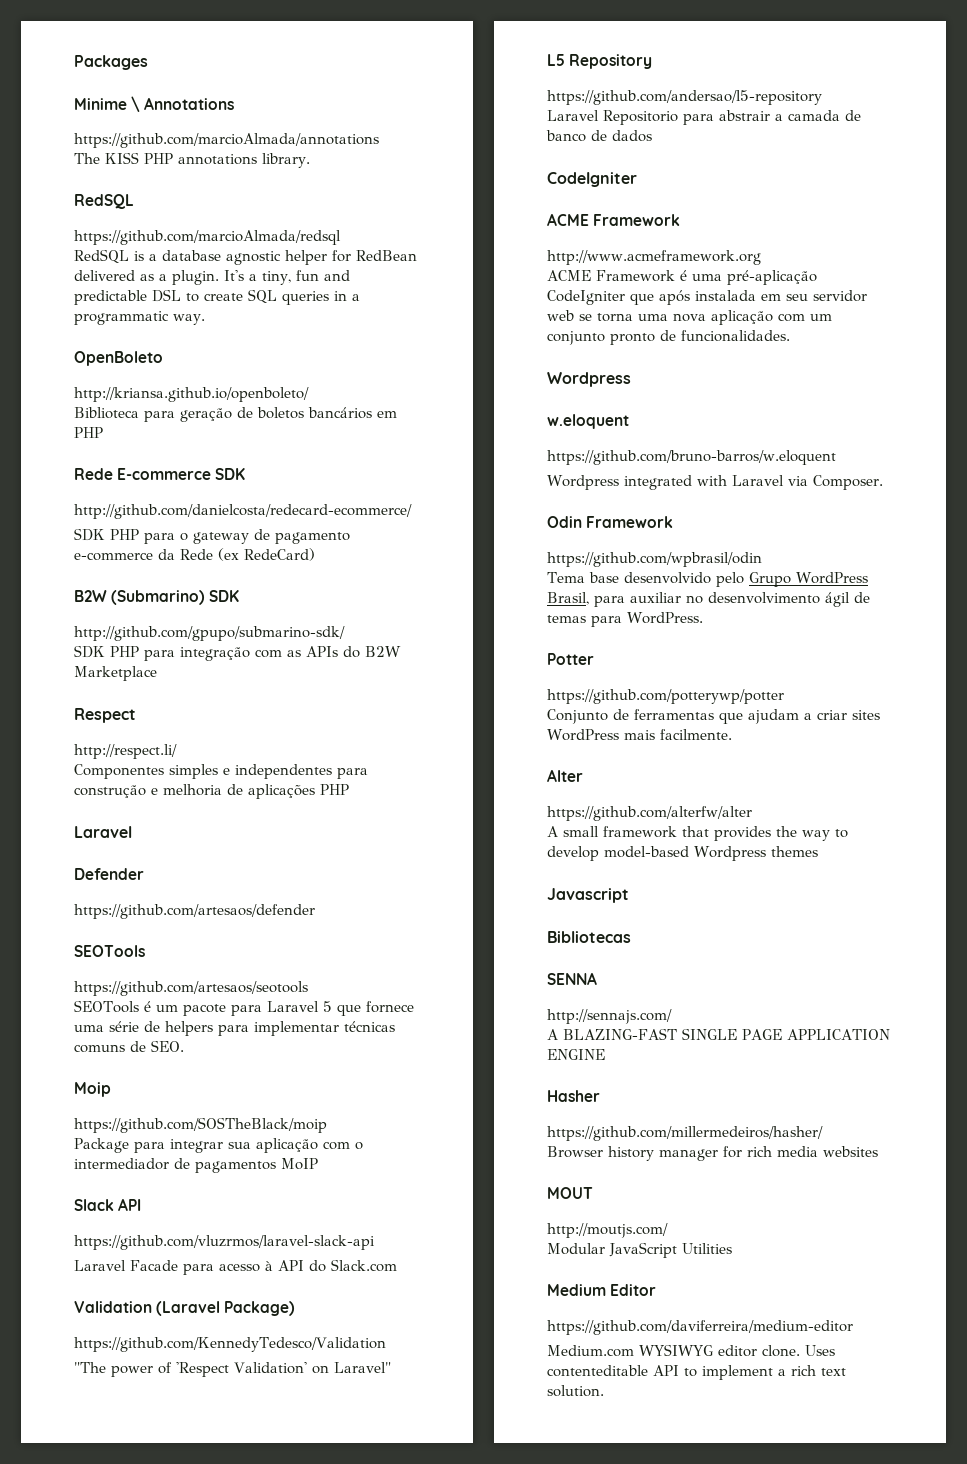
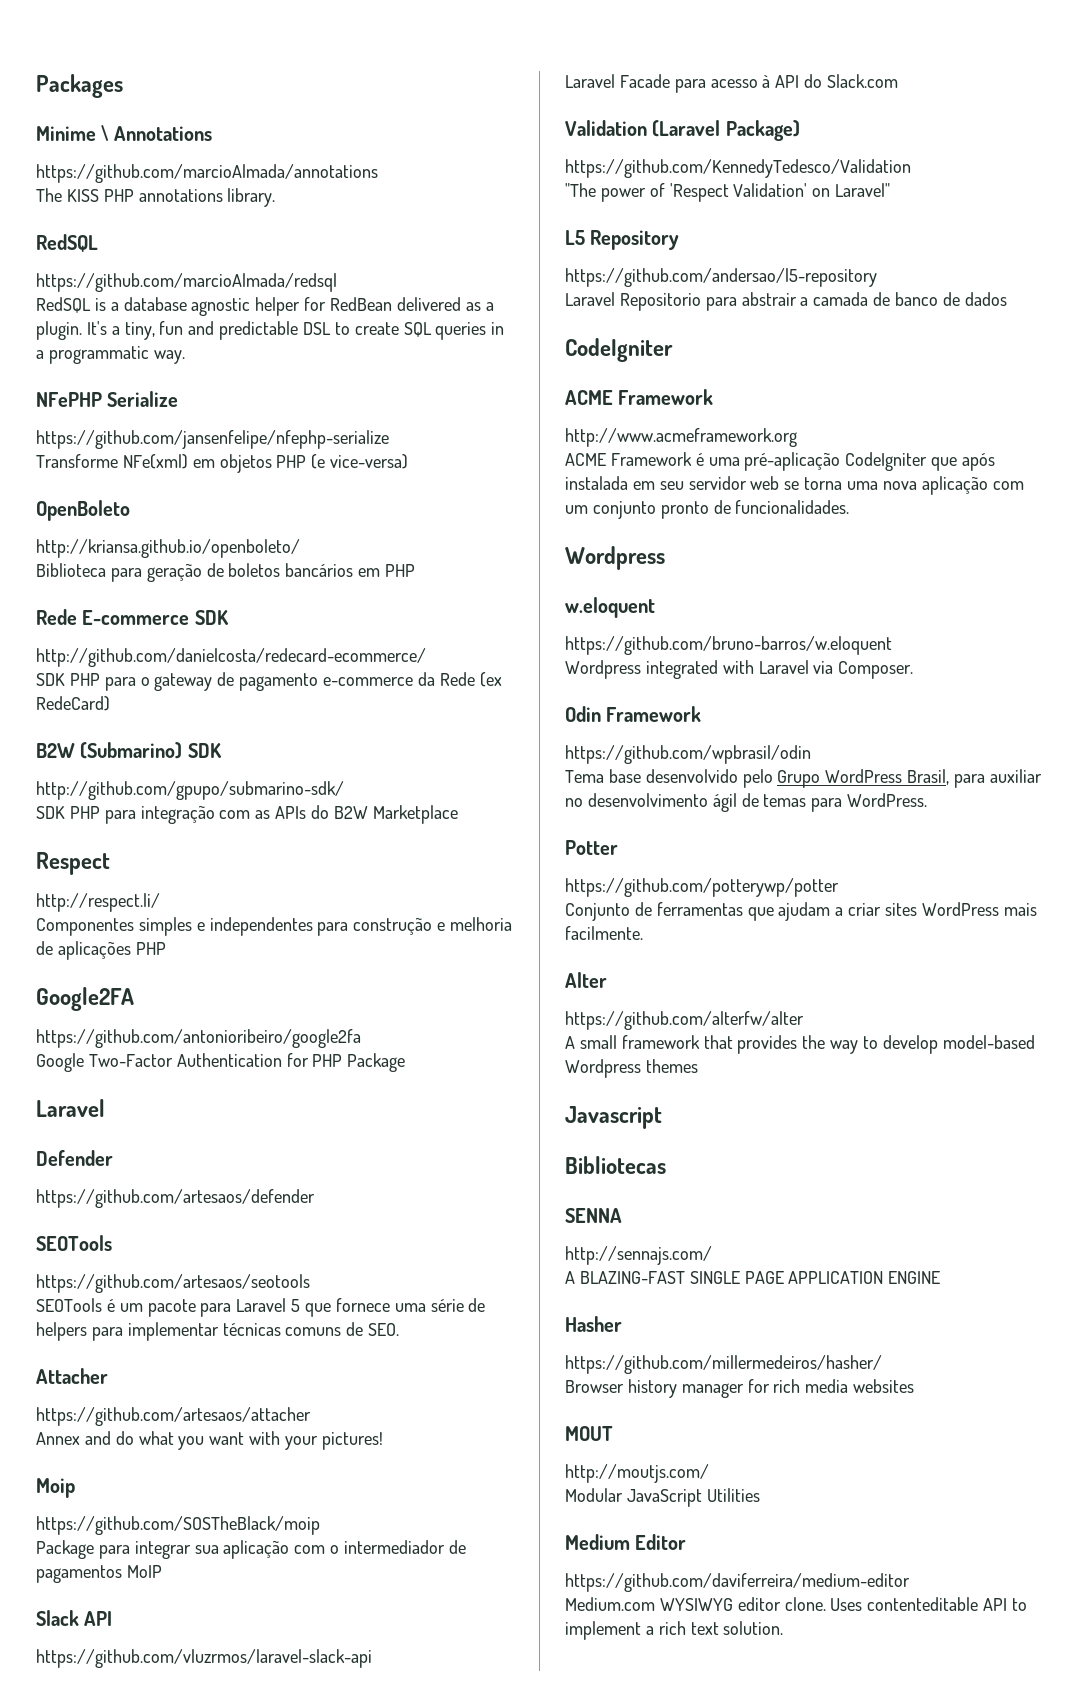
+ NFePHP Serialize
+ https://github.com/jansenfelipe/nfephp-serialize
+ Transforme NFe(xml) em objetos PHP (e vice-versa)
+ Google2FA
+ https://github.com/antonioribeiro/google2fa
+ Google Two-Factor Authentication for PHP Package
+ Attacher
+ https://github.com/artesaos/attacher
+ Annex and do what you want with your pictures!

